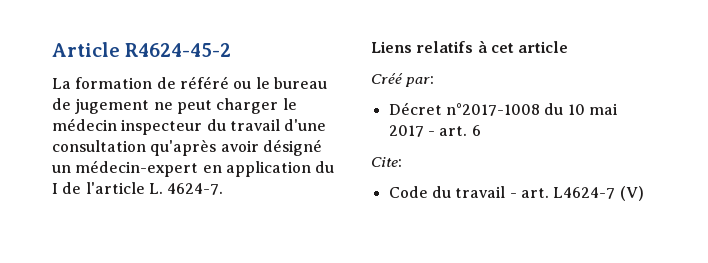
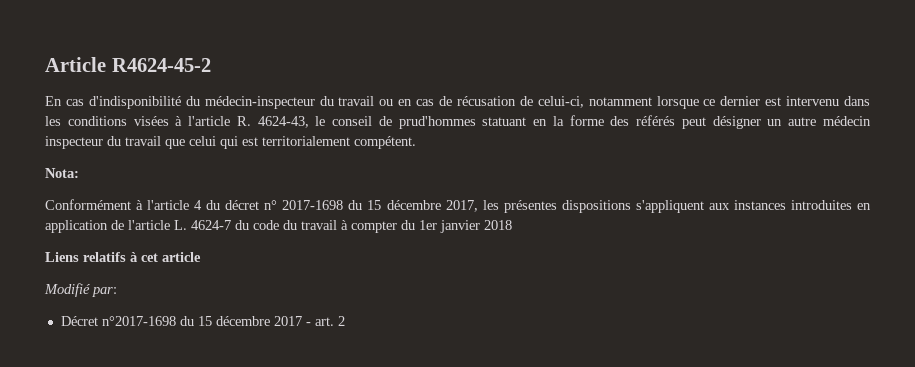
- La formation de référé ou le bureau de jugement ne peut charger le médecin inspecteur du travail d'une consultation qu'après avoir désigné un médecin-expert en application du I de l'article L. 4624-7.
+ En cas d'indisponibilité du médecin-inspecteur du travail ou en cas de récusation de celui-ci, notamment lorsque ce dernier est intervenu dans les conditions visées à l'article R. 4624-43, le conseil de prud'hommes statuant en la forme des référés peut désigner un autre médecin inspecteur du travail que celui qui est territorialement compétent.
+ Nota:
+ Conformément à l'article 4 du décret n° 2017-1698 du 15 décembre 2017, les présentes dispositions s'appliquent aux instances introduites en application de l'article L. 4624-7 du code du travail à compter du 1er janvier 2018
- Créé par:
+ Modifié par:
- Décret n°2017-1008 du 10 mai 2017 - art. 6
- Cite:
- Code du travail - art. L4624-7 (V)
+ Décret n°2017-1698 du 15 décembre 2017 - art. 2

